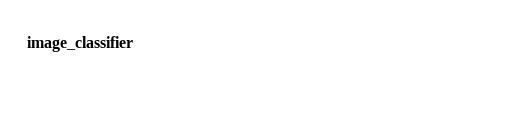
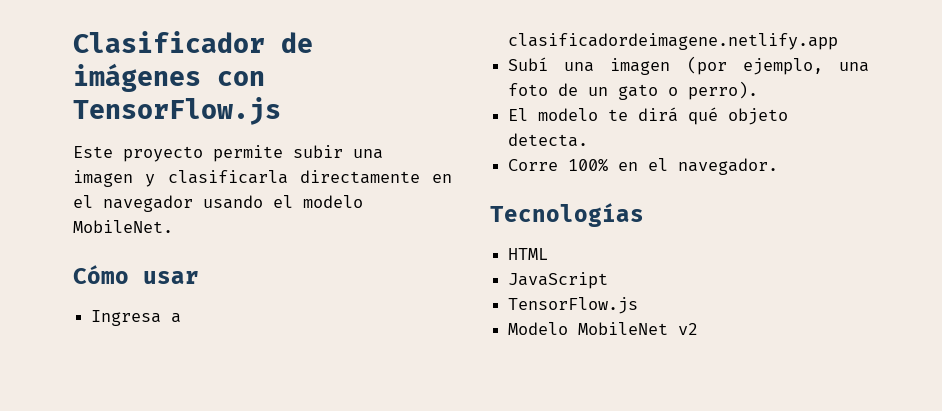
- image_classifier
+ Clasificador de imágenes con TensorFlow.js
+ Este proyecto permite subir una imagen y clasificarla directamente en el navegador usando el modelo MobileNet.
+ Cómo usar
+ Ingresa a clasificadordeimagene.netlify.app
+ Subí una imagen (por ejemplo, una foto de un gato o perro).
+ El modelo te dirá qué objeto detecta.
+ Corre 100% en el navegador.
+ Tecnologías
+ HTML
+ JavaScript
+ TensorFlow.js
+ Modelo MobileNet v2

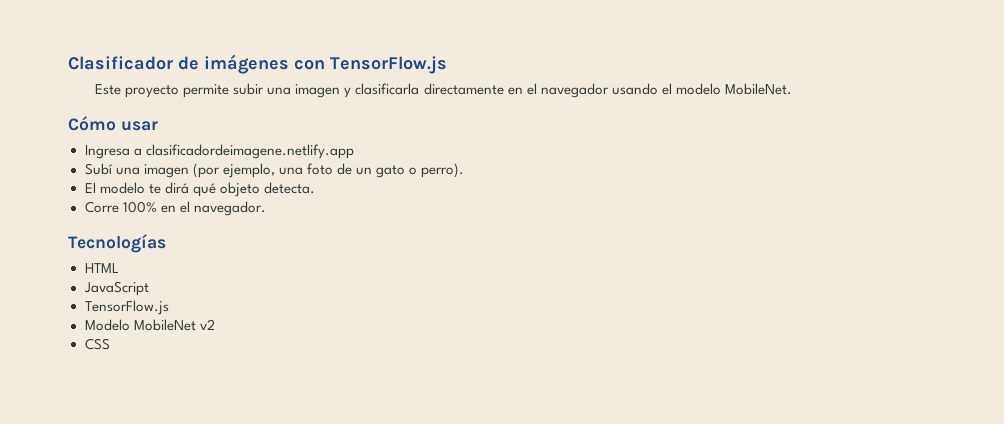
+ CSS

